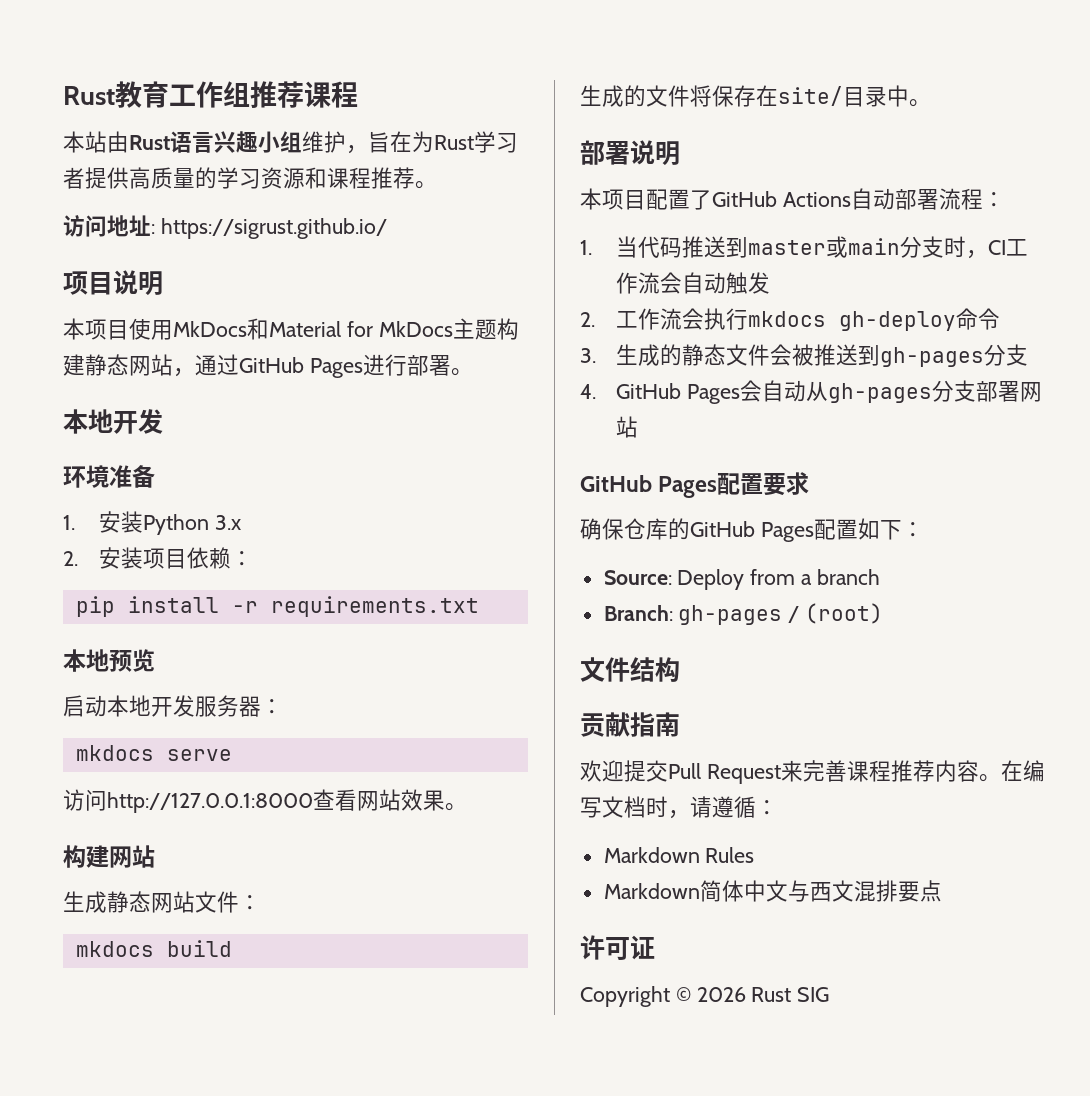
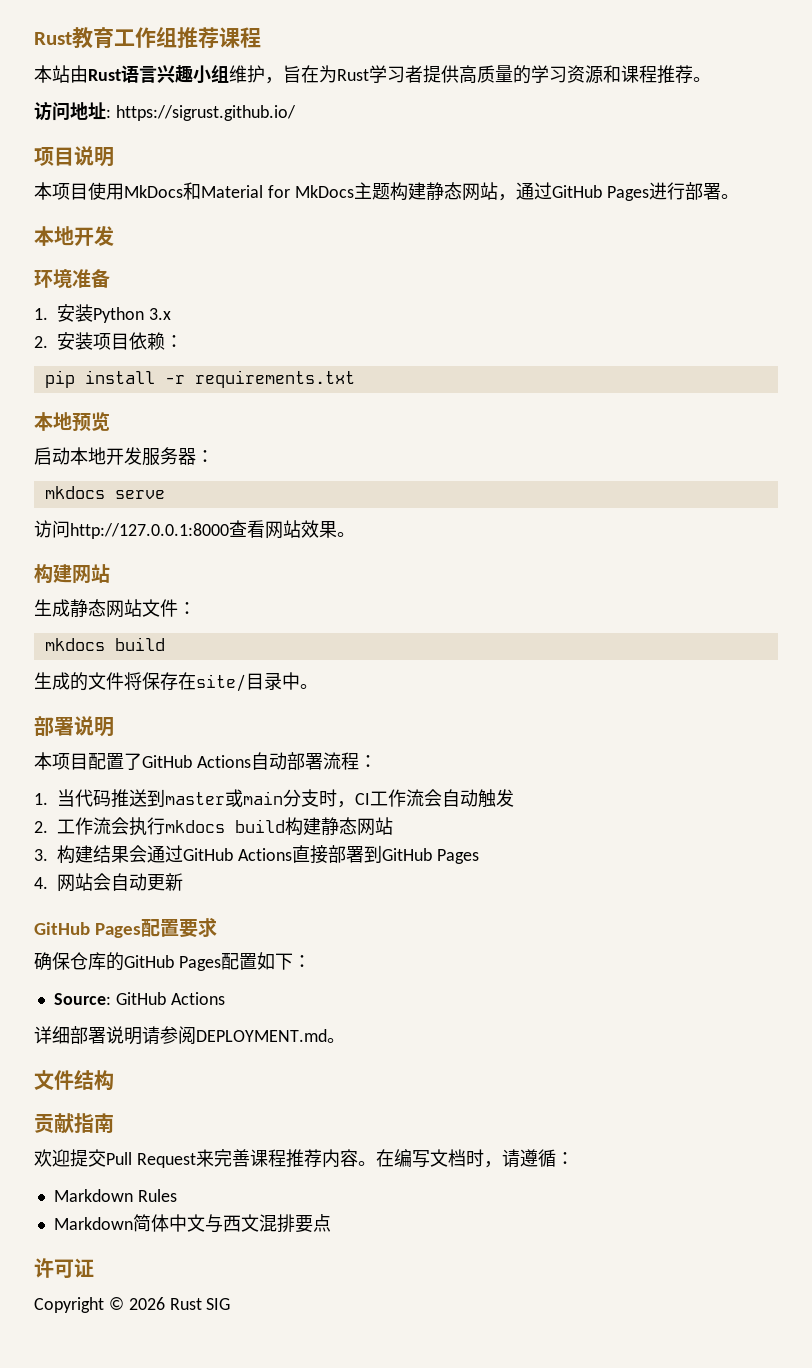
- 2.工作流会执行mkdocs gh-deploy命令
- 3.生成的静态文件会被推送到gh-pages分支
- 4. GitHub Pages会自动从gh-pages分支部署网站
+ 2.工作流会执行mkdocs build构建静态网站
+ 3.构建结果会通过GitHub Actions直接部署到GitHub Pages
+ 4.网站会自动更新
- Source: Deploy from a branch
- Branch: gh-pages / (root)
+ Source: GitHub Actions
+ 详细部署说明请参阅DEPLOYMENT.md。

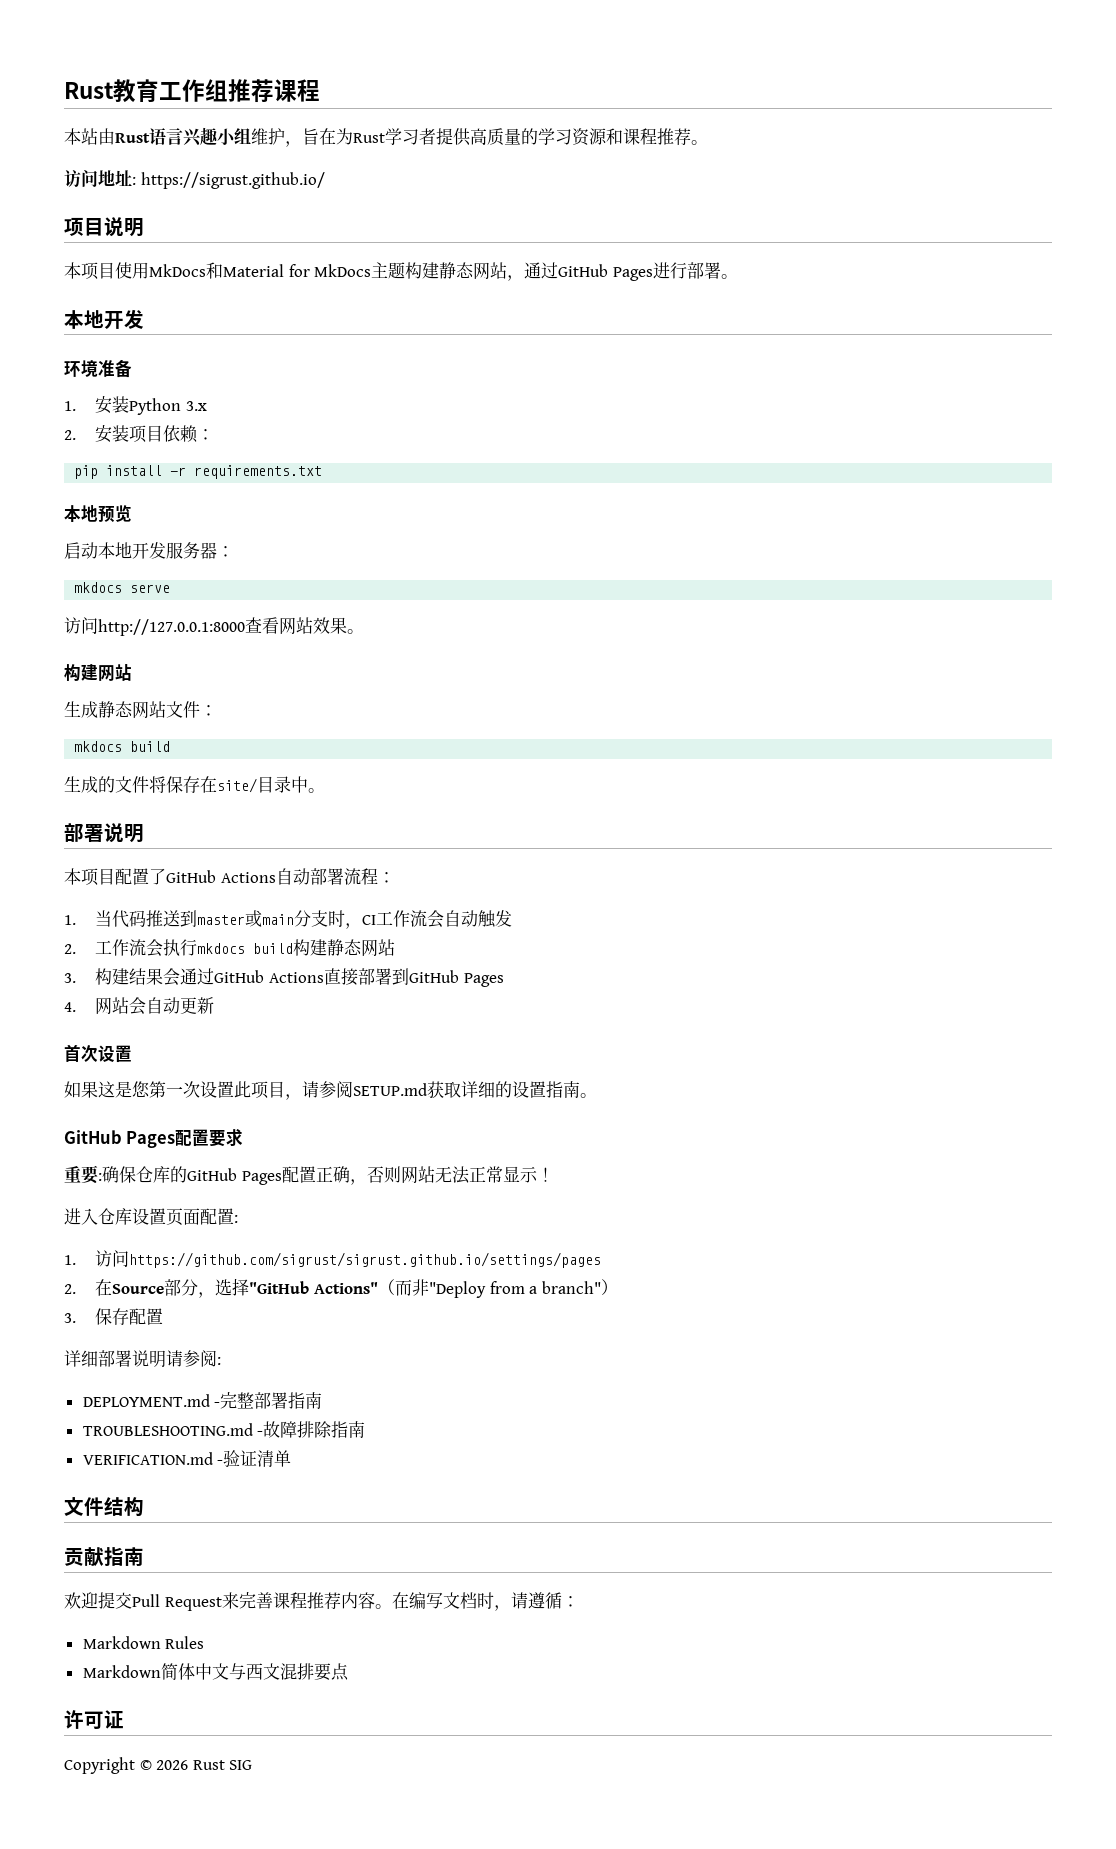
+ 首次设置
+ 如果这是您第一次设置此项目，请参阅SETUP.md获取详细的设置指南。
- 确保仓库的GitHub Pages配置如下：
- Source: GitHub Actions
+ 重要:确保仓库的GitHub Pages配置正确，否则网站无法正常显示！
+ 进入仓库设置页面配置:
+ 1.访问https://github.com/sigrust/sigrust.github.io/settings/pages
+ 2.在Source部分，选择"GitHub Actions"（而非"Deploy from a branch"）
+ 3.保存配置
- 详细部署说明请参阅DEPLOYMENT.md。
+ 详细部署说明请参阅:
+ DEPLOYMENT.md -完整部署指南
+ TROUBLESHOOTING.md -故障排除指南
+ VERIFICATION.md -验证清单

